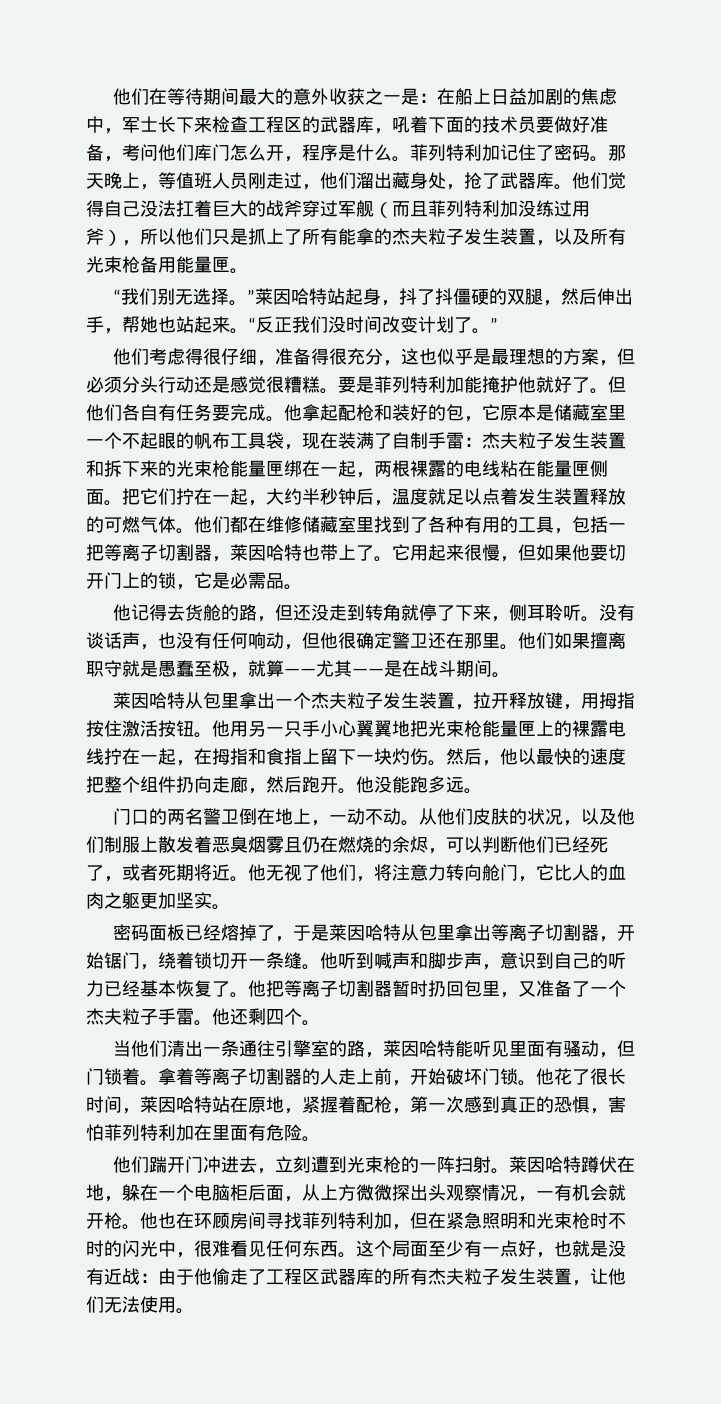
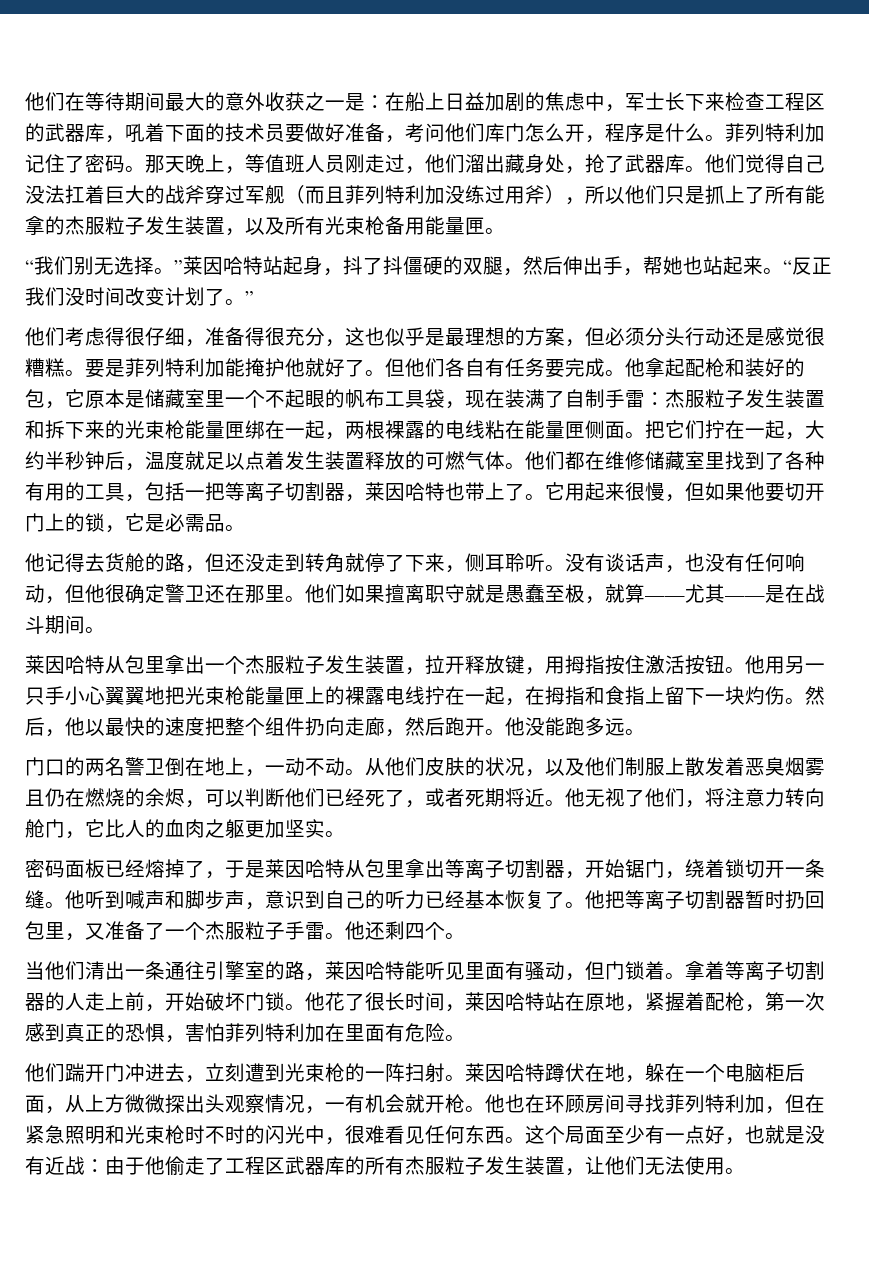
- 他们觉得自己没法扛着巨大的战斧穿过军舰（而且菲列特利加没练过用斧），所以他们只是抓上了所有能拿的杰夫粒子发生装置，以及所有光束枪备用能量匣。
+ 他们觉得自己没法扛着巨大的战斧穿过军舰（而且菲列特利加没练过用斧），所以他们只是抓上了所有能拿的杰服粒子发生装置，以及所有光束枪备用能量匣。
- 他拿起配枪和装好的包，它原本是储藏室里一个不起眼的帆布工具袋，现在装满了自制手雷：杰夫粒子发生装置和拆下来的光束枪能量匣绑在一起，两根裸露的电线粘在能量匣侧面。
+ 他拿起配枪和装好的包，它原本是储藏室里一个不起眼的帆布工具袋，现在装满了自制手雷：杰服粒子发生装置和拆下来的光束枪能量匣绑在一起，两根裸露的电线粘在能量匣侧面。
- 莱因哈特从包里拿出一个杰夫粒子发生装置，拉开释放键，用拇指按住激活按钮。
+ 莱因哈特从包里拿出一个杰服粒子发生装置，拉开释放键，用拇指按住激活按钮。
- 他把等离子切割器暂时扔回包里，又准备了一个杰夫粒子手雷。
+ 他把等离子切割器暂时扔回包里，又准备了一个杰服粒子手雷。
- 这个局面至少有一点好，也就是没有近战：由于他偷走了工程区武器库的所有杰夫粒子发生装置，让他们无法使用。
+ 这个局面至少有一点好，也就是没有近战：由于他偷走了工程区武器库的所有杰服粒子发生装置，让他们无法使用。

